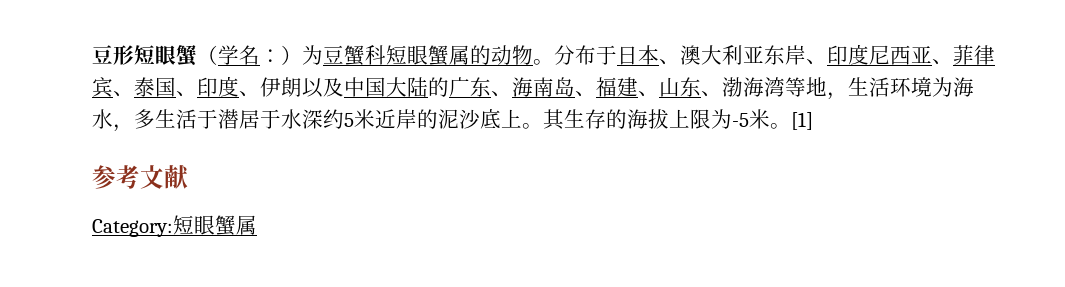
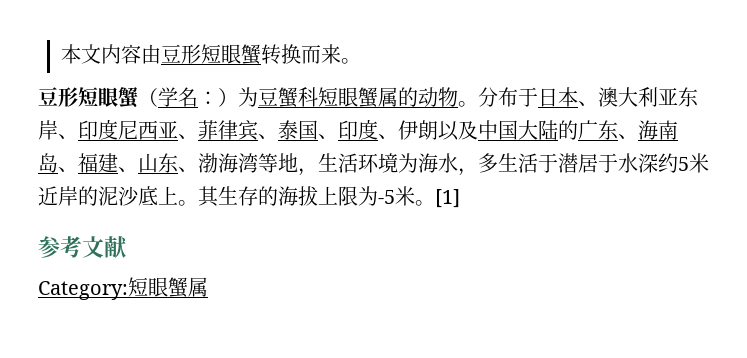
+ 本文内容由豆形短眼蟹转换而来。

